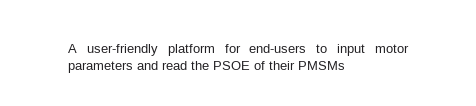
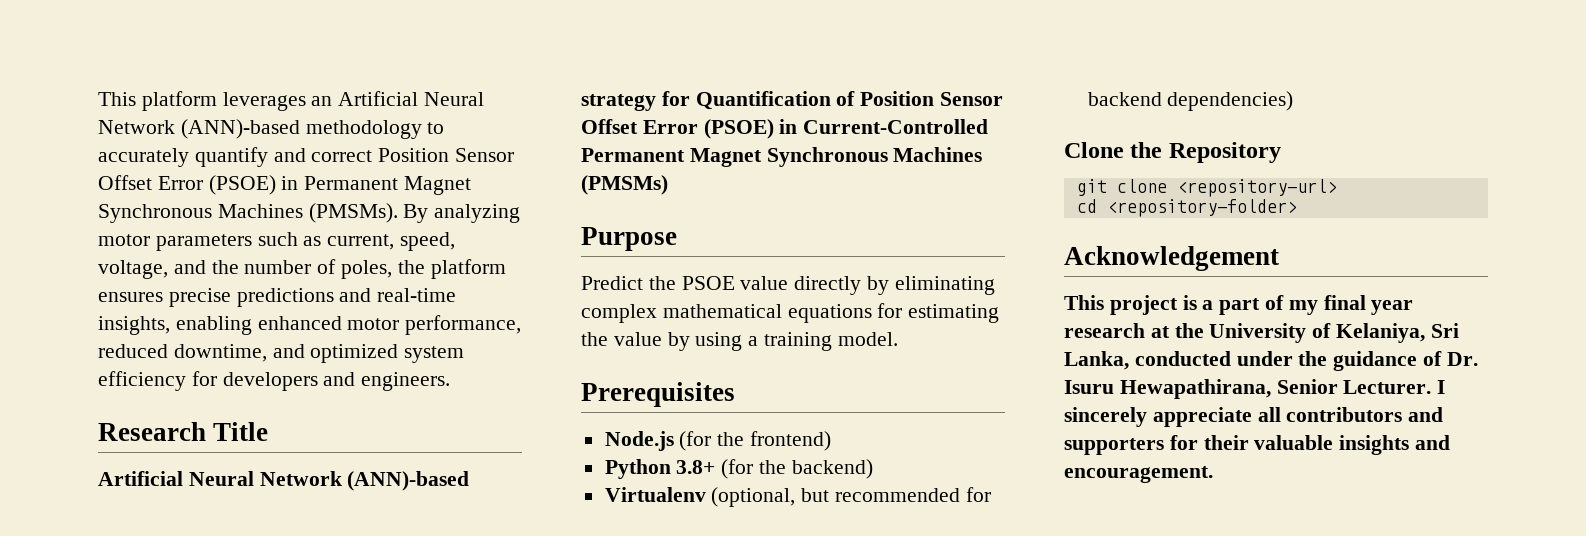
- A user-friendly platform for end-users to input motor parameters and read the PSOE of their PMSMs
+ This platform leverages an Artificial Neural Network (ANN)-based methodology to accurately quantify and correct Position Sensor Offset Error (PSOE) in Permanent Magnet Synchronous Machines (PMSMs). By analyzing motor parameters such as current, speed, voltage, and the number of poles, the platform ensures precise predictions and real-time insights, enabling enhanced motor performance, reduced downtime, and optimized system efficiency for developers and engineers.
+ Research Title
+ Artificial Neural Network (ANN)-based strategy for Quantification of Position Sensor Offset Error (PSOE) in Current-Controlled Permanent Magnet Synchronous Machines (PMSMs)
+ Purpose
+ Predict the PSOE value directly by eliminating complex mathematical equations for estimating the value by using a training model.
+ Prerequisites
+ Node.js (for the frontend)
+ Python 3.8+ (for the backend)
+ Virtualenv (optional, but recommended for backend dependencies)
+ Clone the Repository
+ git clone <repository-url>
+ cd <repository-folder>
+ Acknowledgement
+ This project is a part of my final year research at the University of Kelaniya, Sri Lanka, conducted under the guidance of Dr. Isuru Hewapathirana, Senior Lecturer. I sincerely appreciate all contributors and supporters for their valuable insights and encouragement.

